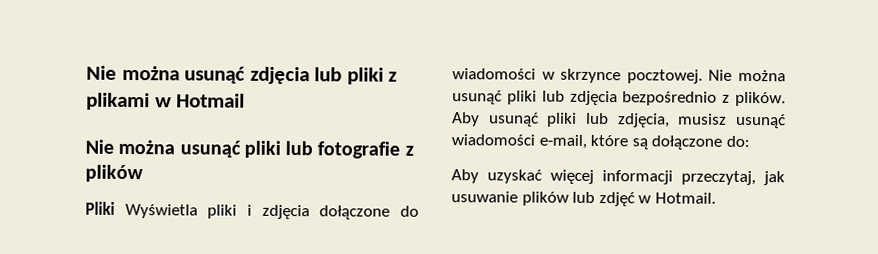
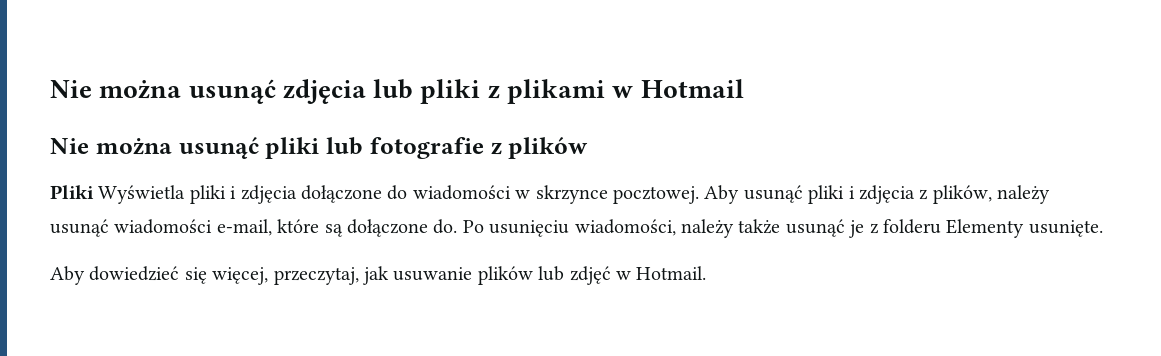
- Nie można usunąć pliki lub zdjęcia bezpośrednio z plików. Aby usunąć pliki lub zdjęcia, musisz usunąć wiadomości e-mail, które są dołączone do:
- Aby uzyskać więcej informacji przeczytaj, jak usuwanie plików lub zdjęć w Hotmail.
+ Aby usunąć pliki i zdjęcia z plików, należy usunąć wiadomości e-mail, które są dołączone do. Po usunięciu wiadomości, należy także usunąć je z folderu Elementy usunięte.
+ Aby dowiedzieć się więcej, przeczytaj, jak usuwanie plików lub zdjęć w Hotmail.

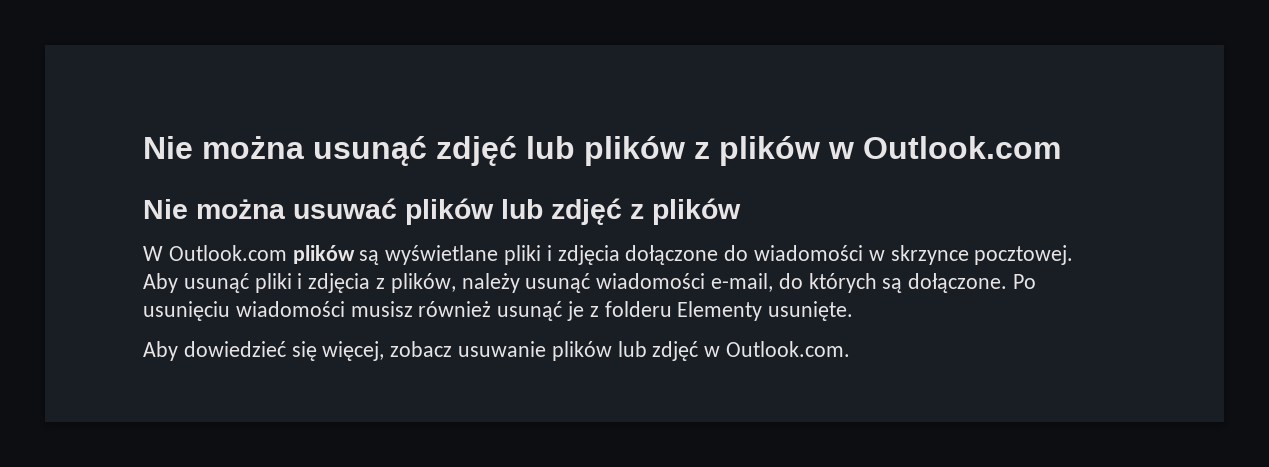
- Nie można usunąć zdjęcia lub pliki z plikami w Hotmail
- Nie można usunąć pliki lub fotografie z plików
- Pliki Wyświetla pliki i zdjęcia dołączone do wiadomości w skrzynce pocztowej.
+ Nie można usunąć zdjęć lub plików z plików w Outlook.com
+ Nie można usuwać plików lub zdjęć z plików
+ W Outlook.com plików są wyświetlane pliki i zdjęcia dołączone do wiadomości w skrzynce pocztowej.
- Aby usunąć pliki i zdjęcia z plików, należy usunąć wiadomości e-mail, które są dołączone do. Po usunięciu wiadomości, należy także usunąć je z folderu Elementy usunięte.
+ Aby usunąć pliki i zdjęcia z plików, należy usunąć wiadomości e-mail, do których są dołączone. Po usunięciu wiadomości musisz również usunąć je z folderu Elementy usunięte.
- Aby dowiedzieć się więcej, przeczytaj, jak usuwanie plików lub zdjęć w Hotmail.
+ Aby dowiedzieć się więcej, zobacz usuwanie plików lub zdjęć w Outlook.com.

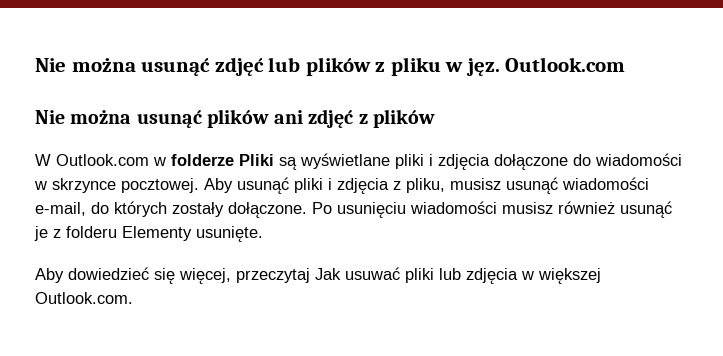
- Nie można usunąć zdjęć lub plików z plików w Outlook.com
+ Nie można usunąć zdjęć lub plików z pliku w jęz. Outlook.com
- Nie można usuwać plików lub zdjęć z plików
+ Nie można usunąć plików ani zdjęć z plików
- W Outlook.com plików są wyświetlane pliki i zdjęcia dołączone do wiadomości w skrzynce pocztowej.
+ W Outlook.com w folderze Pliki są wyświetlane pliki i zdjęcia dołączone do wiadomości w skrzynce pocztowej.
- Aby usunąć pliki i zdjęcia z plików, należy usunąć wiadomości e-mail, do których są dołączone.
+ Aby usunąć pliki i zdjęcia z pliku, musisz usunąć wiadomości e-mail, do których zostały dołączone.
- Aby dowiedzieć się więcej, zobacz usuwanie plików lub zdjęć w Outlook.com.
+ Aby dowiedzieć się więcej, przeczytaj Jak usuwać pliki lub zdjęcia w większej Outlook.com.

